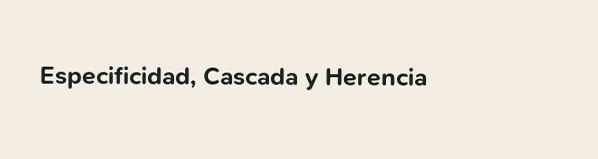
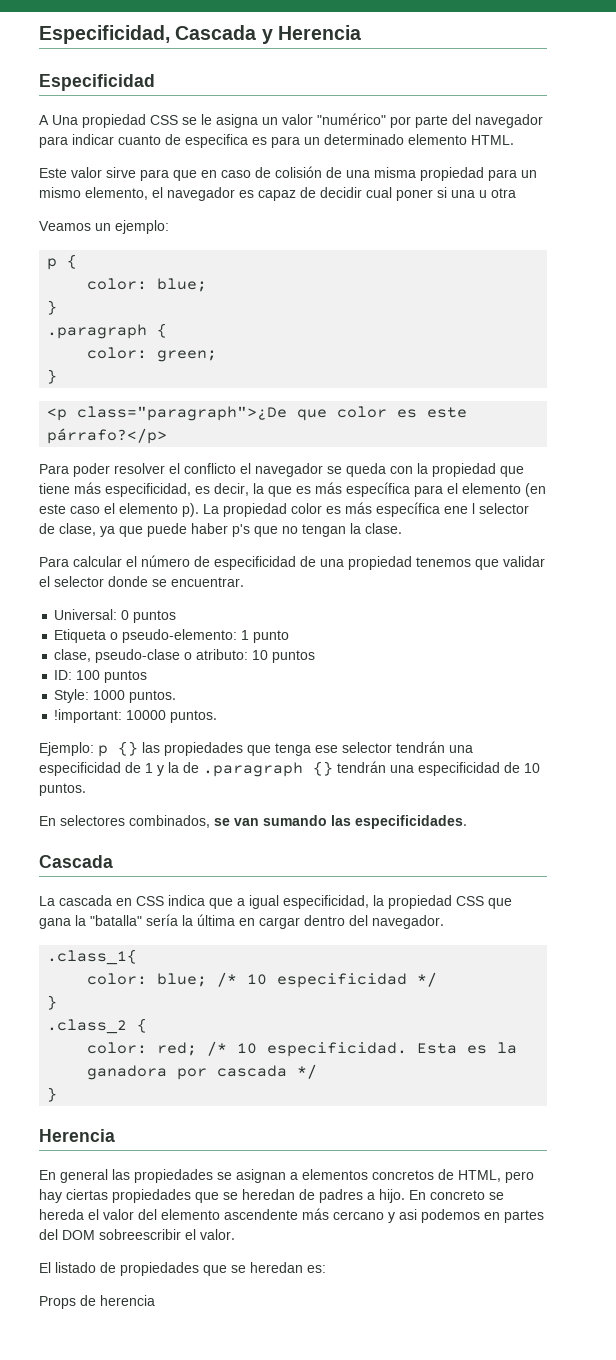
+ Especificidad
+ A Una propiedad CSS se le asigna un valor "numérico" por parte del navegador para indicar cuanto de especifica es para un determinado elemento HTML.
+ Este valor sirve para que en caso de colisión de una misma propiedad para un mismo elemento, el navegador es capaz de decidir cual poner si una u otra
+ Veamos un ejemplo:
+ p {
+ color: blue;
+ }
+ .paragraph {
+ color: green;
+ }
+ <p class="paragraph">¿De que color es este párrafo?</p>
+ Para poder resolver el conflicto el navegador se queda con la propiedad que tiene más especificidad, es decir, la que es más específica para el elemento (en este caso el elemento p). La propiedad color es más específica ene l selector de clase, ya que puede haber p's que no tengan la clase.
+ Para calcular el número de especificidad de una propiedad tenemos que validar el selector donde se encuentrar.
+ Universal: 0 puntos
+ Etiqueta o pseudo-elemento: 1 punto
+ clase, pseudo-clase o atributo: 10 puntos
+ ID: 100 puntos
+ Style: 1000 puntos.
+ !important: 10000 puntos.
+ Ejemplo: p {} las propiedades que tenga ese selector tendrán una especificidad de 1 y la de .paragraph {} tendrán una especificidad de 10 puntos.
+ En selectores combinados, se van sumando las especificidades.
+ Cascada
+ La cascada en CSS indica que a igual especificidad, la propiedad CSS que gana la "batalla" sería la última en cargar dentro del navegador.
+ .class_1{
+ color: blue; /* 10 especificidad */
+ }
+ .class_2 {
+ color: red; /* 10 especificidad. Esta es la ganadora por cascada */
+ }
+ Herencia
+ En general las propiedades se asignan a elementos concretos de HTML, pero hay ciertas propiedades que se heredan de padres a hijo. En concreto se hereda el valor del elemento ascendente más cercano y asi podemos en partes del DOM sobreescribir el valor.
+ El listado de propiedades que se heredan es:
+ Props de herencia

